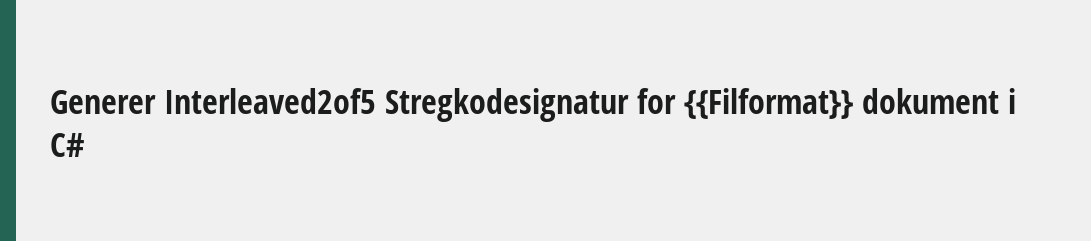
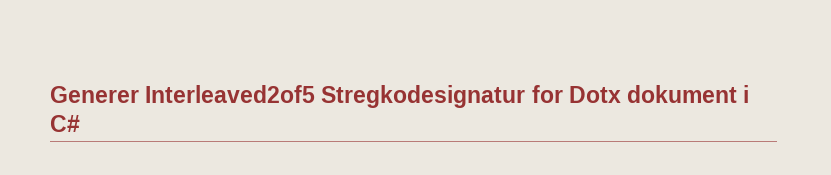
- Generer Interleaved2of5 Stregkodesignatur for {{Filformat}} dokument i C#
+ Generer Interleaved2of5 Stregkodesignatur for Dotx dokument i C#

